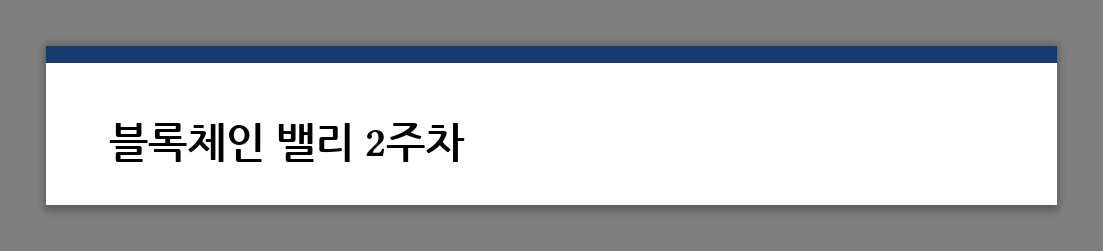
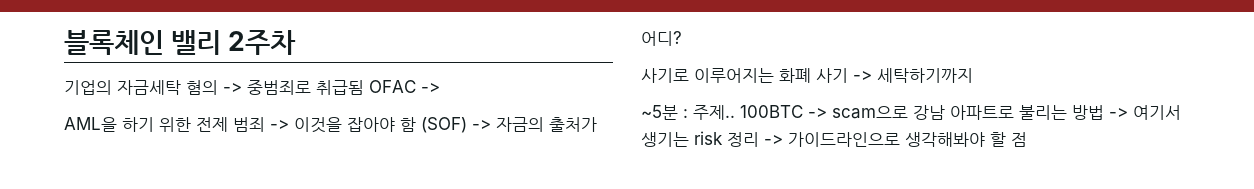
+ 기업의 자금세탁 혐의 -> 중범죄로 취급됨 OFAC ->
+ AML을 하기 위한 전제 범죄 -> 이것을 잡아야 함 (SOF) -> 자금의 출처가 어디?
+ 사기로 이루어지는 화폐 사기 -> 세탁하기까지
+ ~5분 : 주제.. 100BTC -> scam으로 강남 아파트로 불리는 방법 -> 여기서 생기는 risk 정리 -> 가이드라인으로 생각해봐야 할 점

